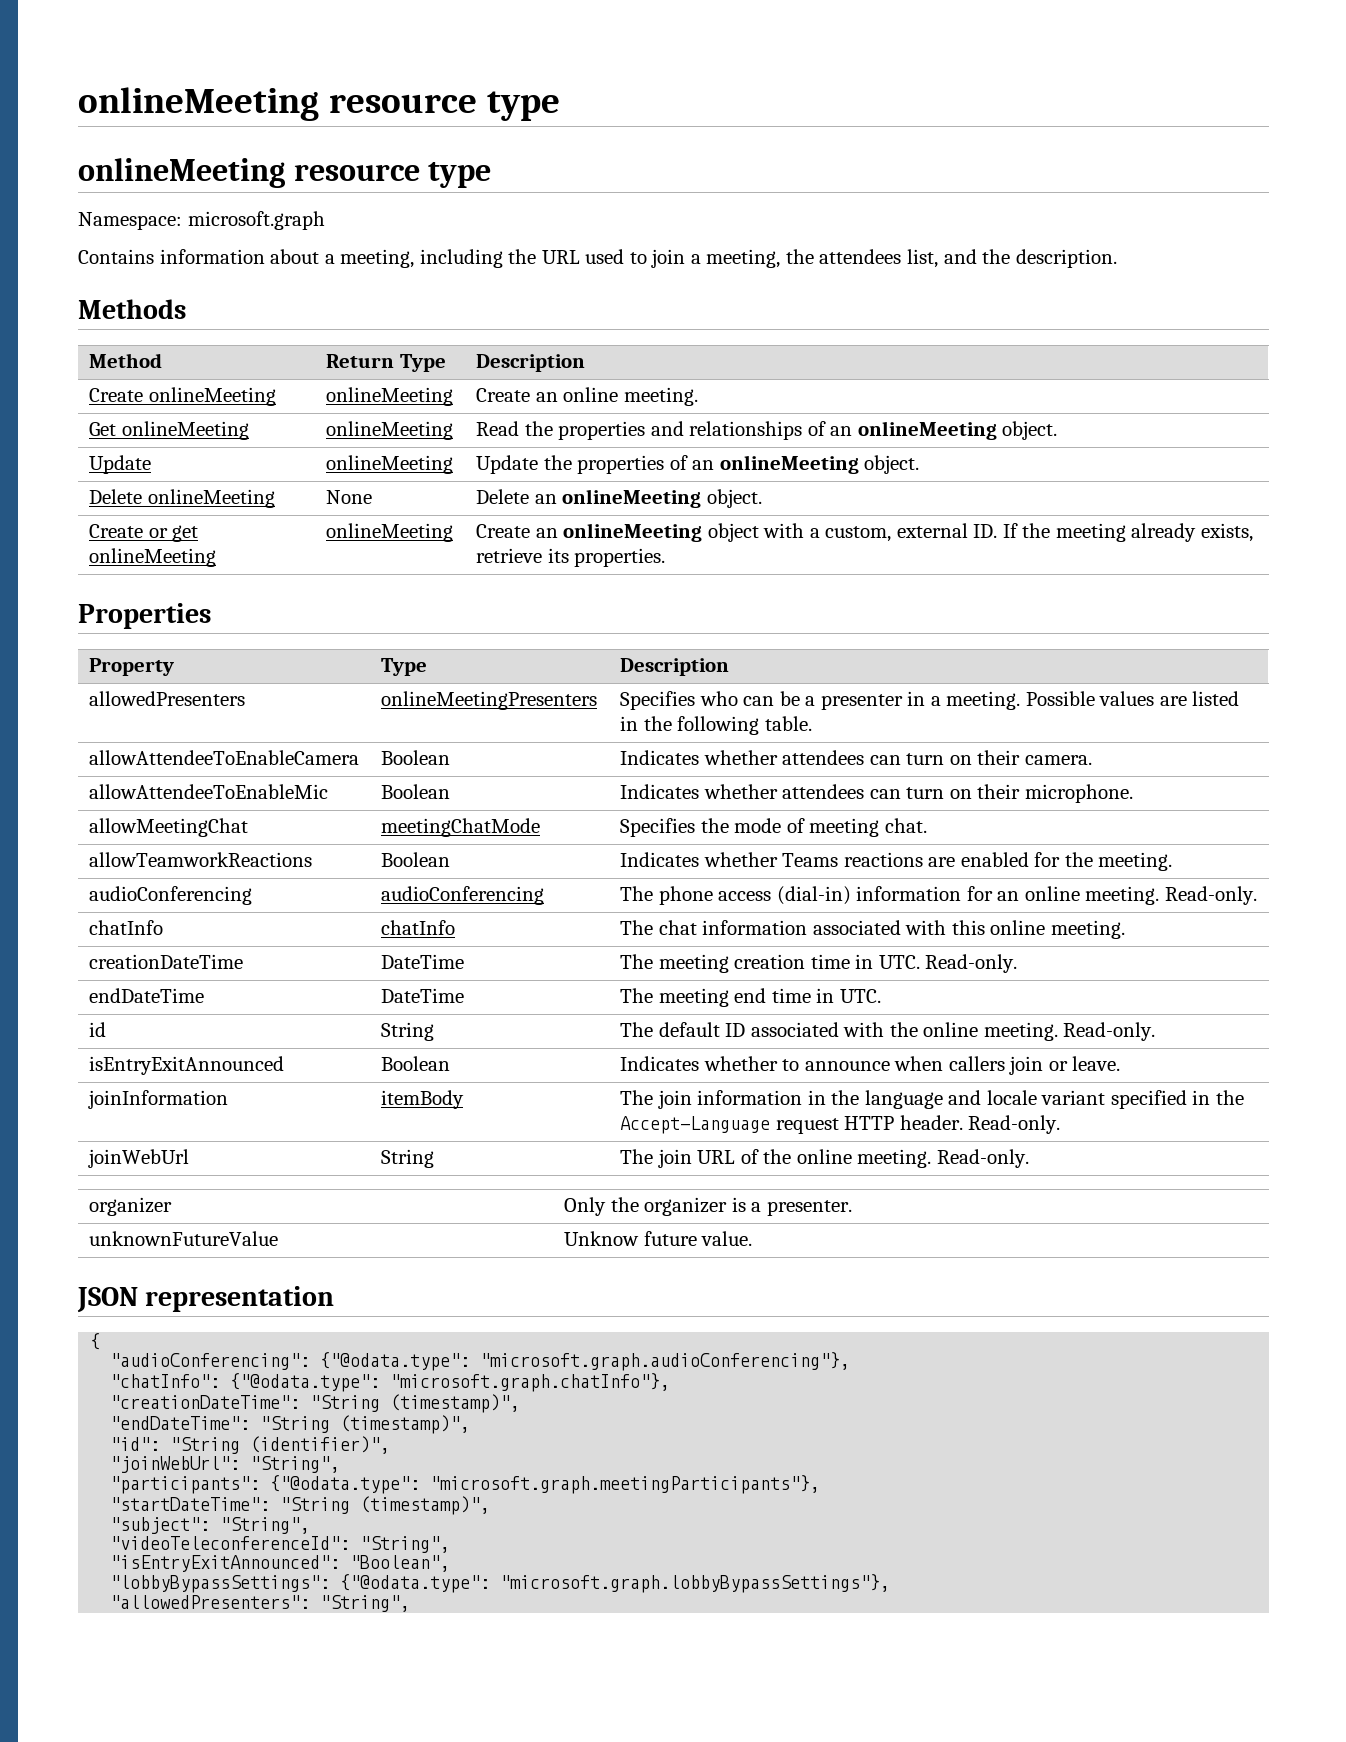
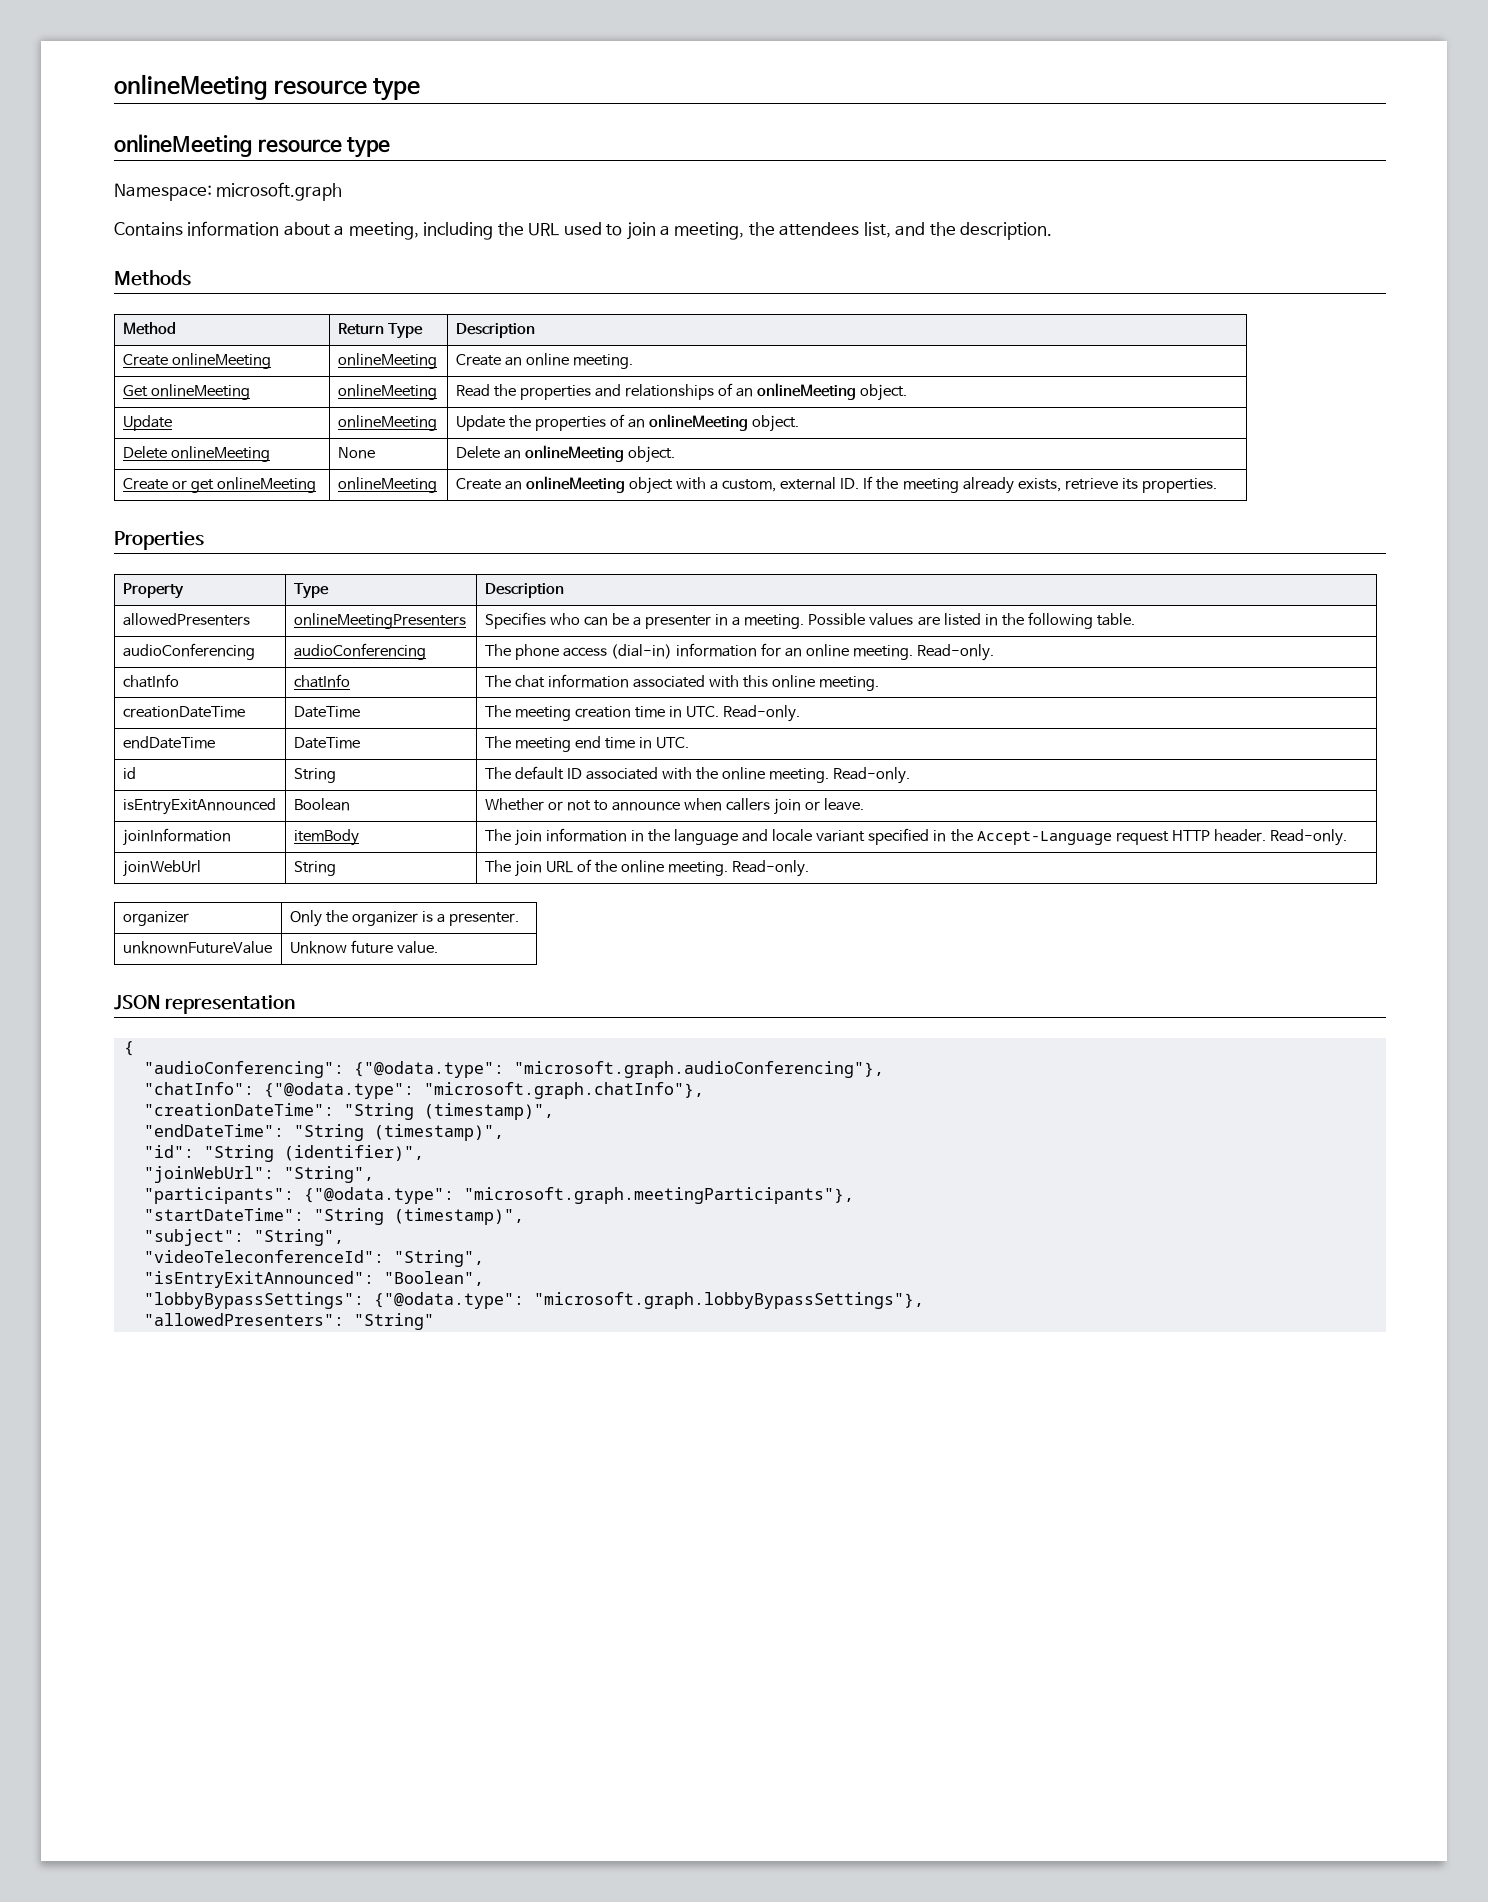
- allowAttendeeToEnableCamera | Boolean | Indicates whether attendees can turn on their camera.
- allowAttendeeToEnableMic | Boolean | Indicates whether attendees can turn on their microphone.
- allowMeetingChat | meetingChatMode | Specifies the mode of meeting chat.
- allowTeamworkReactions | Boolean | Indicates whether Teams reactions are enabled for the meeting.
- isEntryExitAnnounced | Boolean | Indicates whether to announce when callers join or leave.
+ isEntryExitAnnounced | Boolean | Whether or not to announce when callers join or leave.
- "allowedPresenters": "String",
+ "allowedPresenters": "String"

